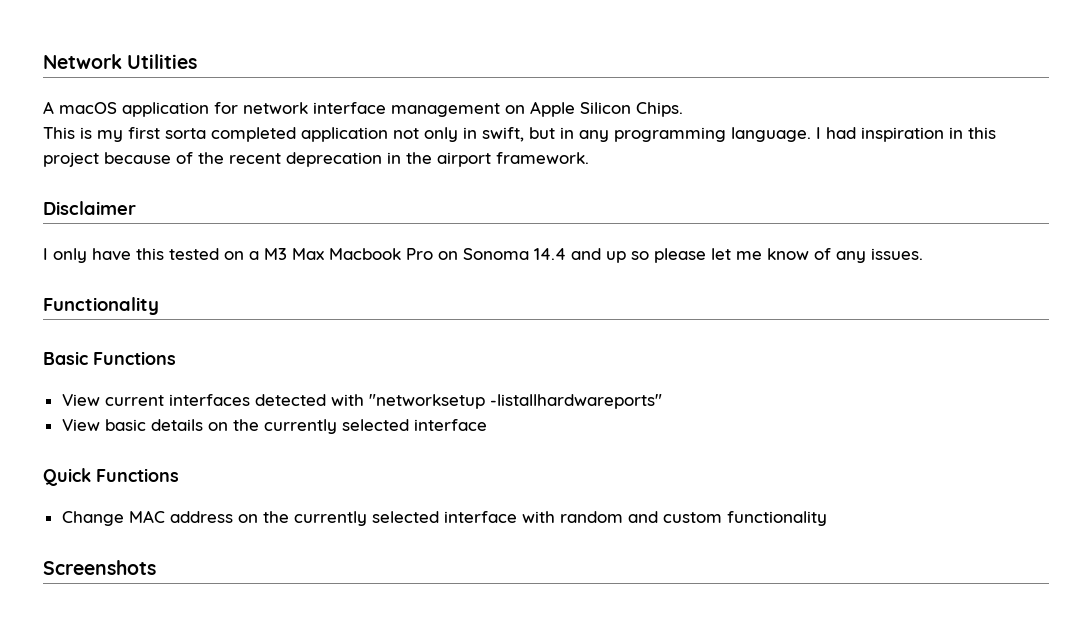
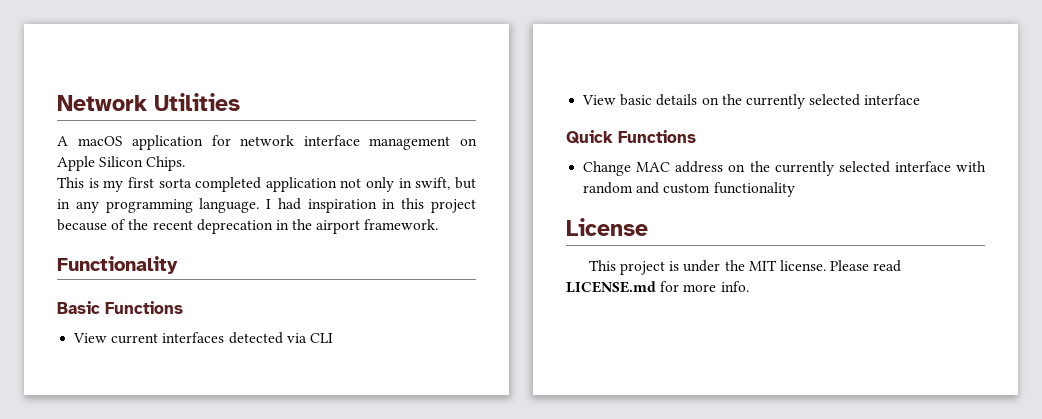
- Disclaimer
- I only have this tested on a M3 Max Macbook Pro on Sonoma 14.4 and up so please let me know of any issues.
- View current interfaces detected with "networksetup -listallhardwareports"
+ View current interfaces detected via CLI
- Screenshots
+ License
+ This project is under the MIT license. Please read LICENSE.md for more info.

